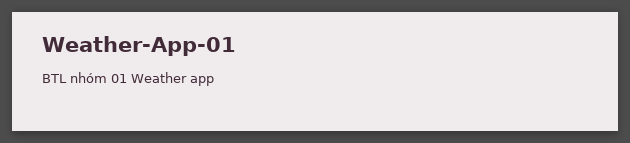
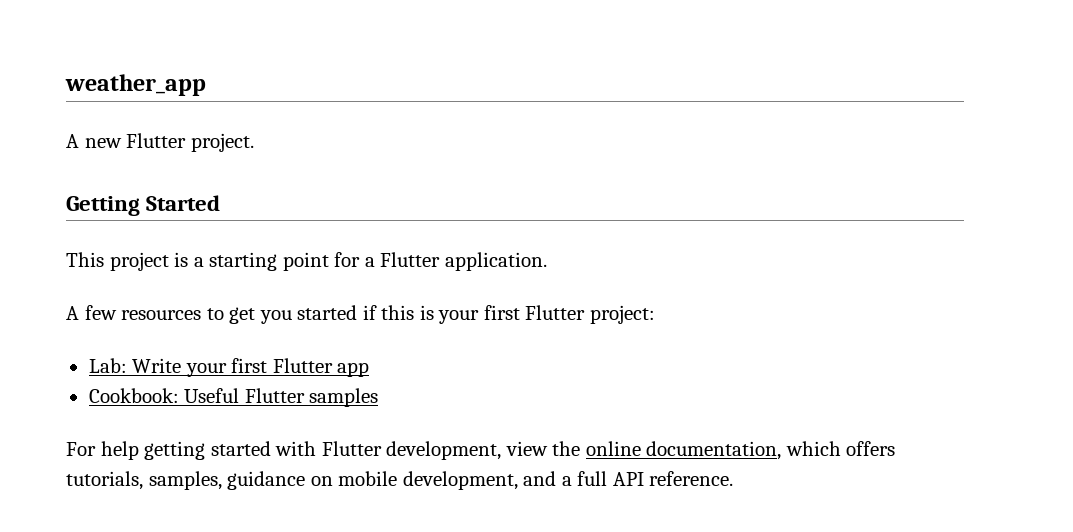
- Weather-App-01
- BTL nhóm 01 Weather app
+ weather_app
+ A new Flutter project.
+ Getting Started
+ This project is a starting point for a Flutter application.
+ A few resources to get you started if this is your first Flutter project:
+ Lab: Write your first Flutter app
+ Cookbook: Useful Flutter samples
+ For help getting started with Flutter development, view the online documentation, which offers tutorials, samples, guidance on mobile development, and a full API reference.

